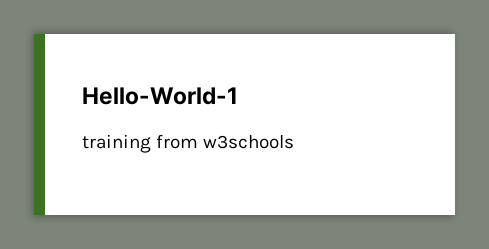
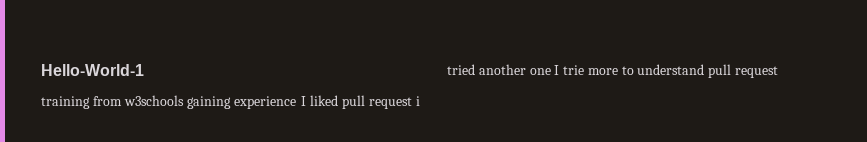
- training from w3schools
+ training from w3schools gaining experience I liked pull request i tried another one I trie more to understand pull request

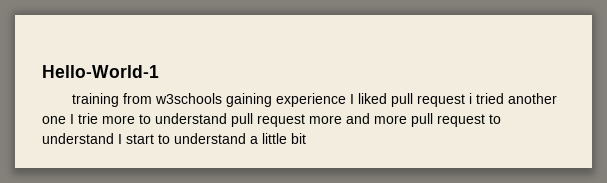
- training from w3schools gaining experience I liked pull request i tried another one I trie more to understand pull request
+ training from w3schools gaining experience I liked pull request i tried another one I trie more to understand pull request more and more pull request to understand I start to understand a little bit

